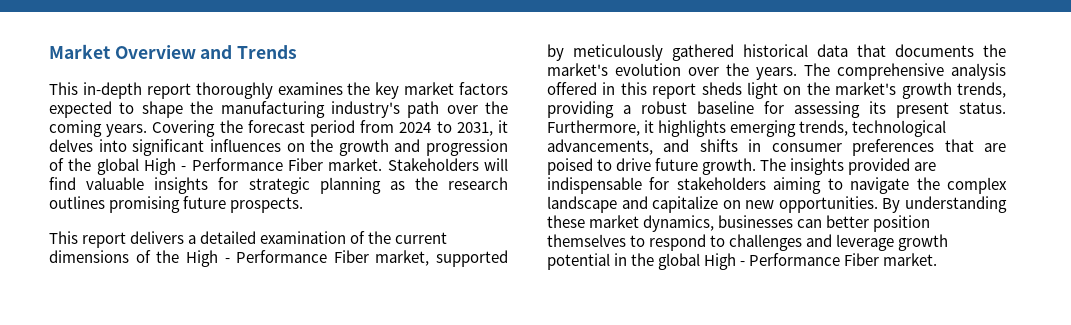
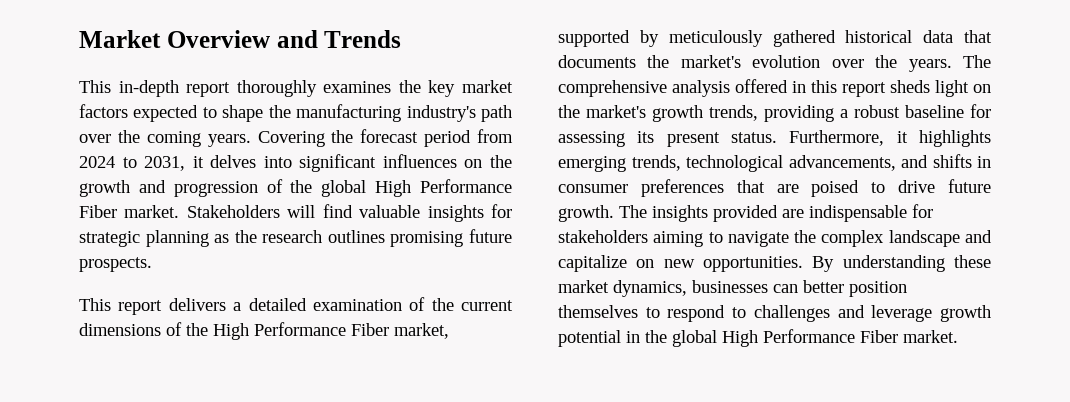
- Covering the forecast period from 2024 to 2031, it delves into significant influences on the growth and progression of the global High - Performance Fiber market.
+ Covering the forecast period from 2024 to 2031, it delves into significant influences on the growth and progression of the global High Performance Fiber market.
- This report delivers a detailed examination of the current dimensions of the High - Performance Fiber market, supported by meticulously gathered historical data that documents the market's evolution over the years.
+ This report delivers a detailed examination of the current dimensions of the High Performance Fiber market, supported by meticulously gathered historical data that documents the market's evolution over the years.
- By understanding these market dynamics, businesses can better position themselves to respond to challenges and leverage growth potential in the global High - Performance Fiber market.
+ By understanding these market dynamics, businesses can better position themselves to respond to challenges and leverage growth potential in the global High Performance Fiber market.

